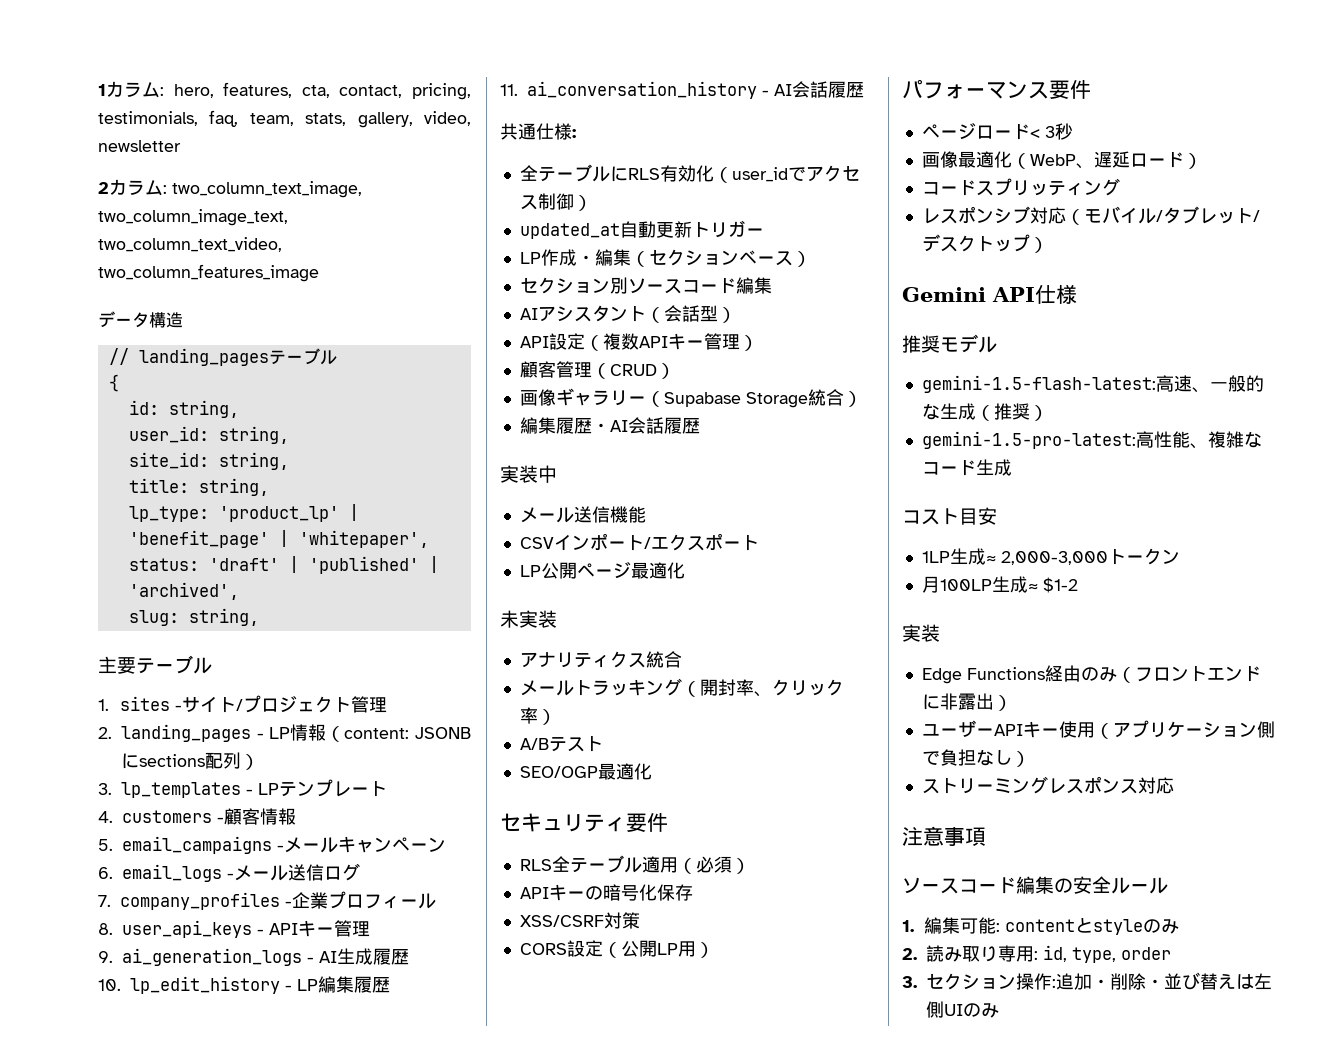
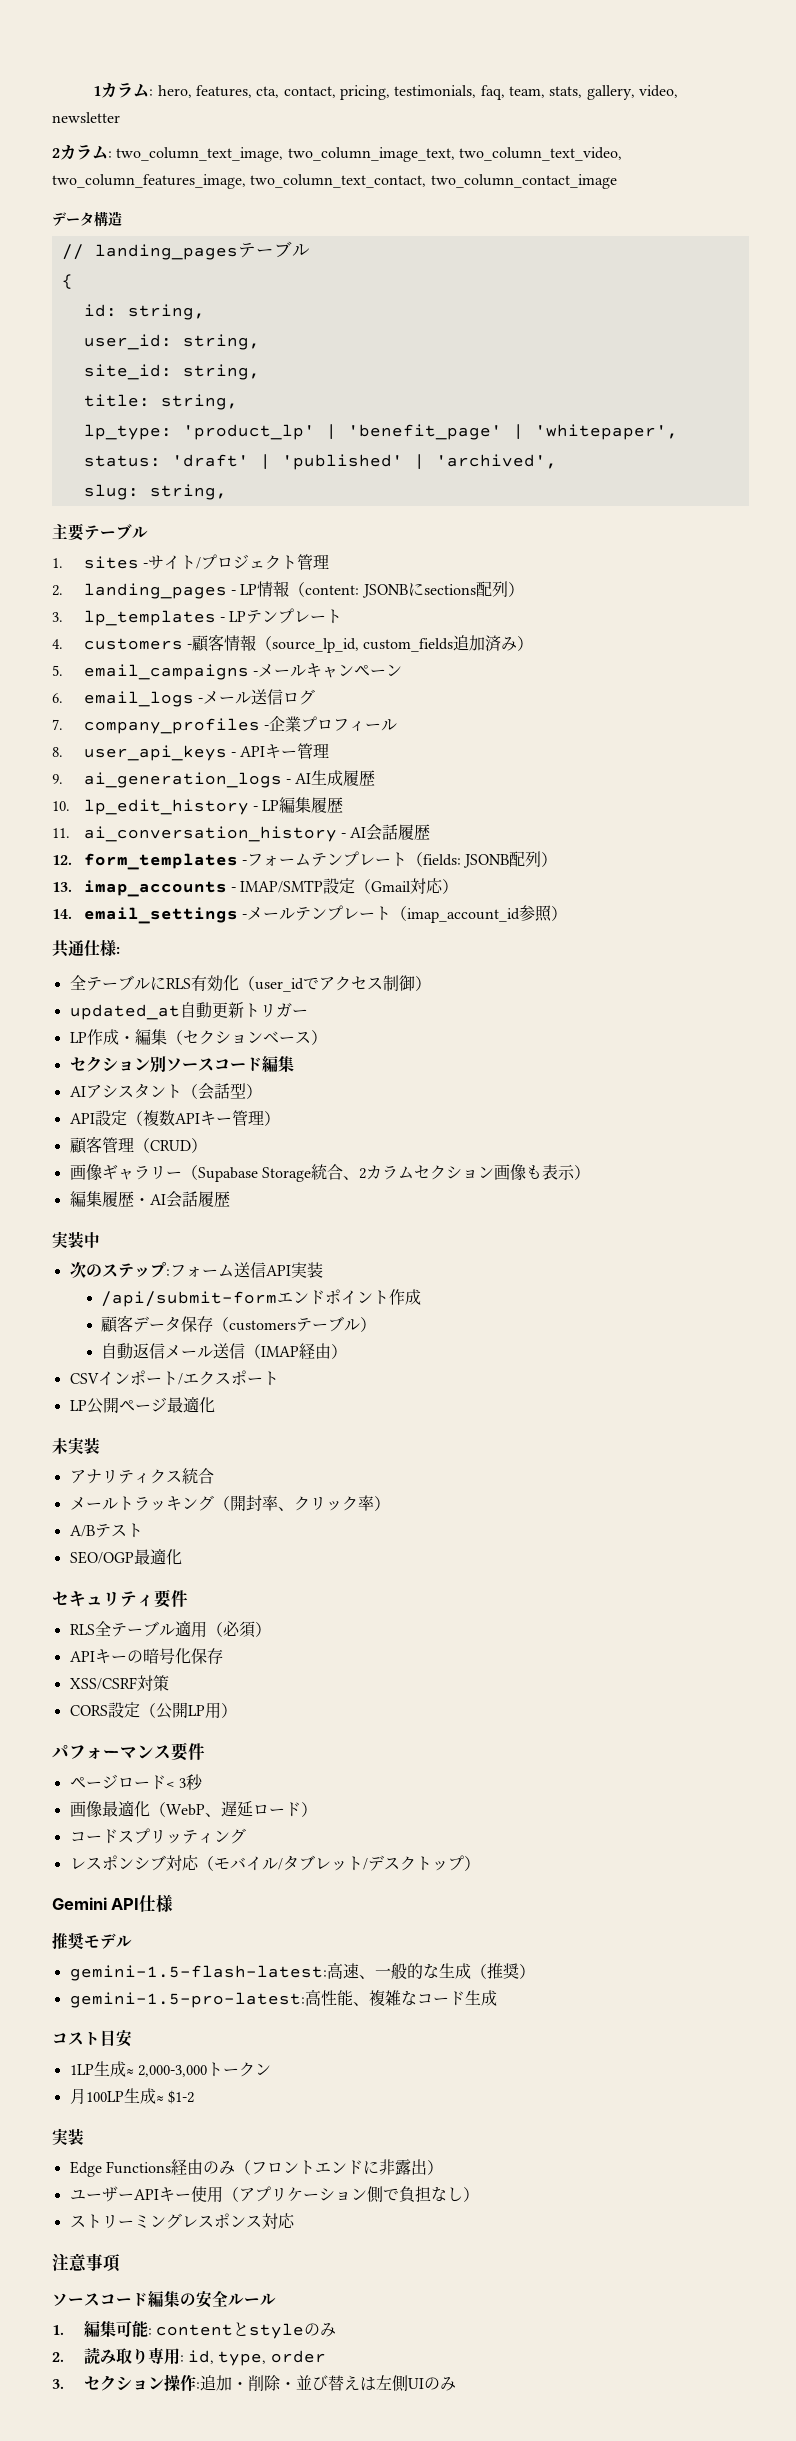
- 2カラム: two_column_text_image, two_column_image_text, two_column_text_video, two_column_features_image
+ 2カラム: two_column_text_image, two_column_image_text, two_column_text_video, two_column_features_image, two_column_text_contact, two_column_contact_image
- 4. customers -顧客情報
+ 4. customers -顧客情報（source_lp_id, custom_fields追加済み）
+ 12. form_templates -フォームテンプレート（fields: JSONB配列）
+ 13. imap_accounts - IMAP/SMTP設定（Gmail対応）
+ 14. email_settings -メールテンプレート（imap_account_id参照）
- 画像ギャラリー（Supabase Storage統合）
+ 画像ギャラリー（Supabase Storage統合、2カラムセクション画像も表示）
- メール送信機能
+ 次のステップ:フォーム送信API実装
+ /api/submit-formエンドポイント作成
+ 顧客データ保存（customersテーブル）
+ 自動返信メール送信（IMAP経由）

